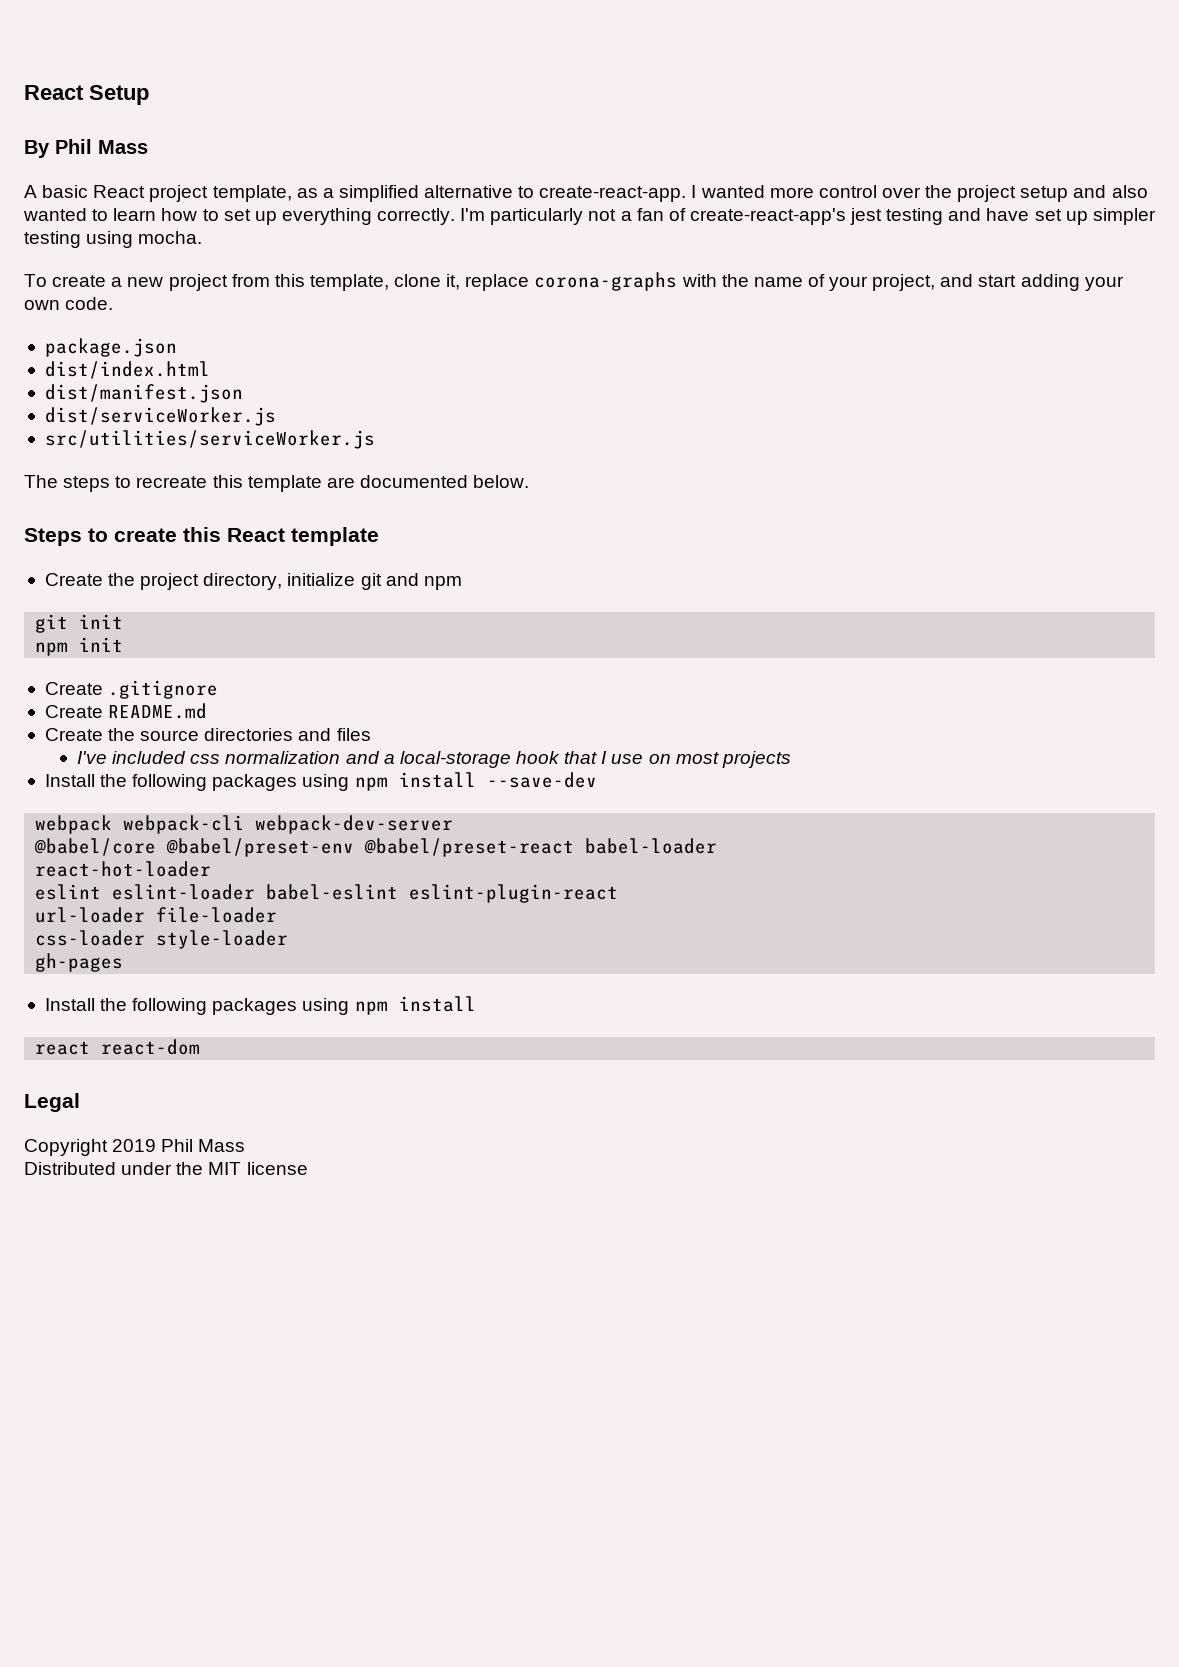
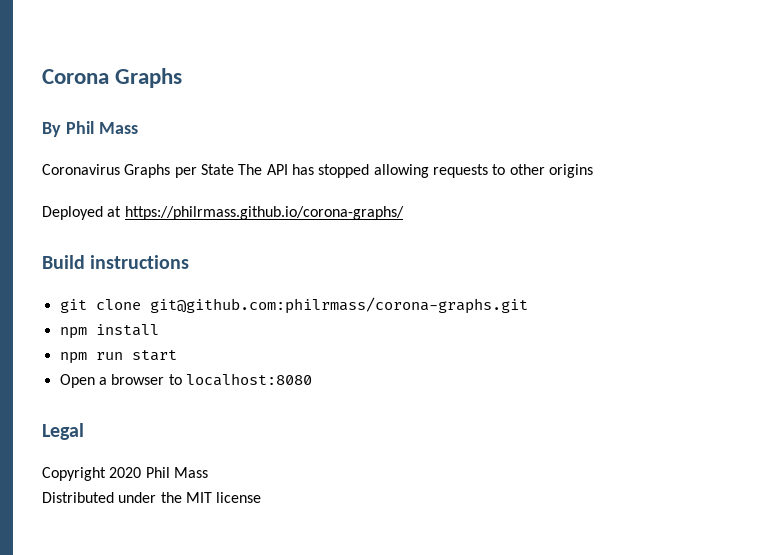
- React Setup
+ Corona Graphs
- A basic React project template, as a simplified alternative to create-react-app. I wanted more control over the project setup and also wanted to learn how to set up everything correctly. I'm particularly not a fan of create-react-app's jest testing and have set up simpler testing using mocha.
- To create a new project from this template, clone it, replace corona-graphs with the name of your project, and start adding your own code.
- package.json
- dist/index.html
- dist/manifest.json
- dist/serviceWorker.js
- src/utilities/serviceWorker.js
- The steps to recreate this template are documented below.
- Steps to create this React template
- Create the project directory, initialize git and npm
- git init
- npm init
- Create .gitignore
- Create README.md
- Create the source directories and files
- I've included css normalization and a local-storage hook that I use on most projects
- Install the following packages using npm install --save-dev
- webpack webpack-cli webpack-dev-server
- @babel/core @babel/preset-env @babel/preset-react babel-loader
- react-hot-loader
- eslint eslint-loader babel-eslint eslint-plugin-react
- url-loader file-loader
- css-loader style-loader
- gh-pages
- Install the following packages using npm install
- react react-dom
+ Coronavirus Graphs per State The API has stopped allowing requests to other origins
+ Deployed at https://philrmass.github.io/corona-graphs/
+ Build instructions
+ git clone git@github.com:philrmass/corona-graphs.git
+ npm install
+ npm run start
+ Open a browser to localhost:8080
- Copyright 2019 Phil Mass
+ Copyright 2020 Phil Mass

